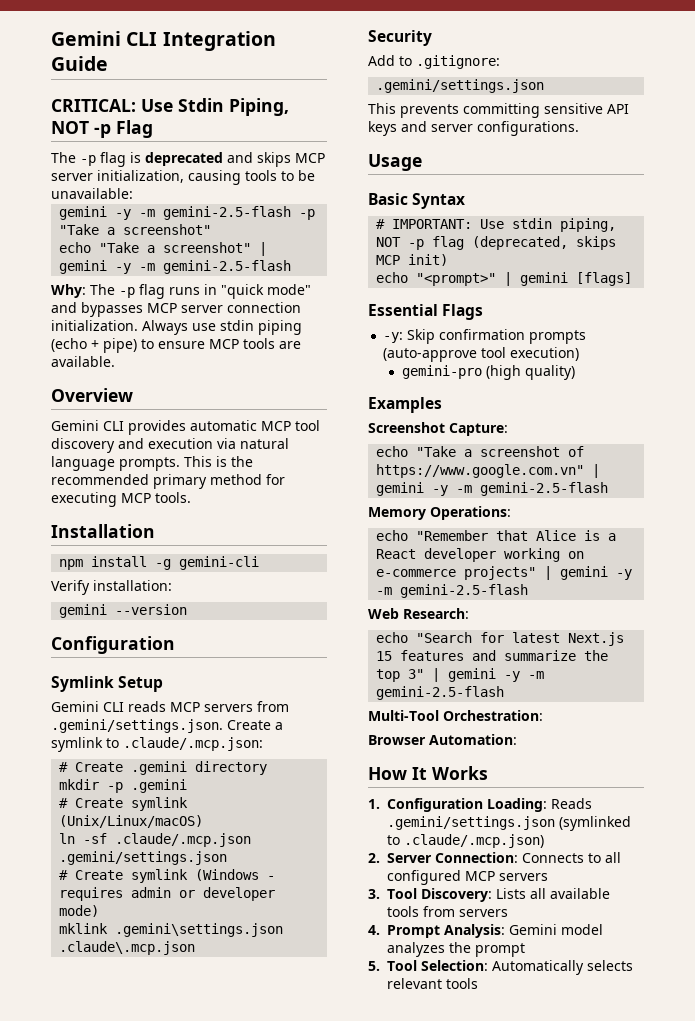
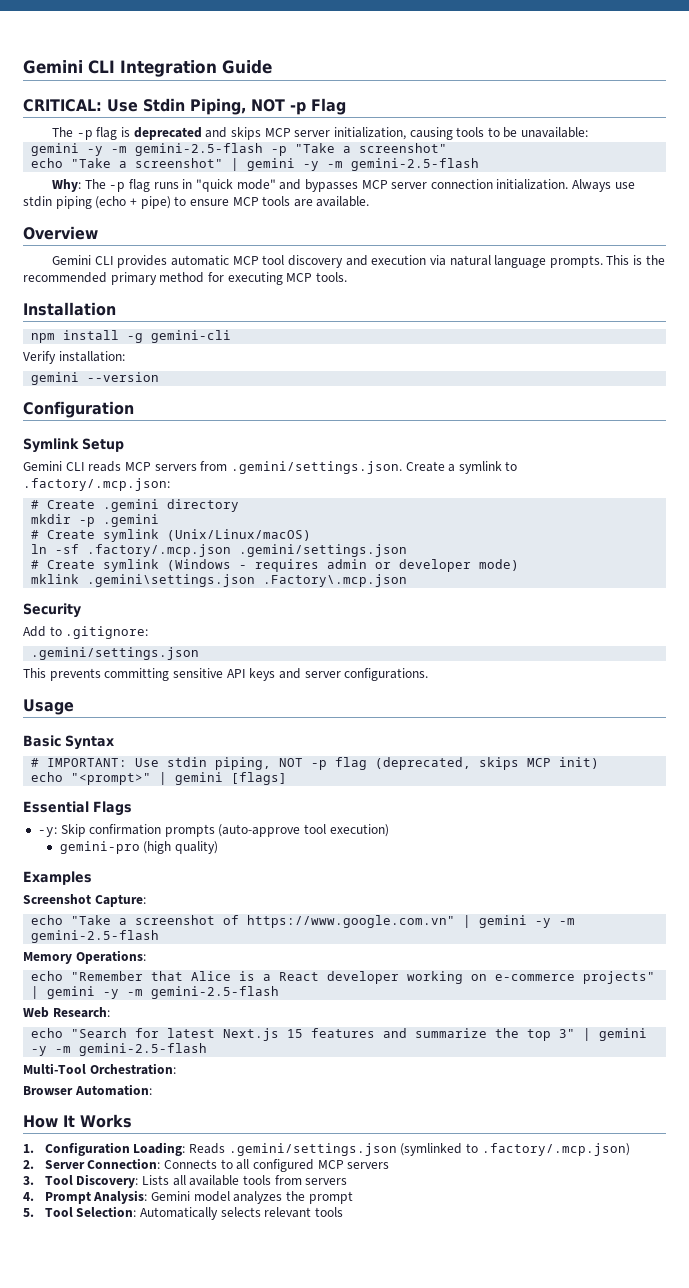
- Gemini CLI reads MCP servers from .gemini/settings.json. Create a symlink to .claude/.mcp.json:
+ Gemini CLI reads MCP servers from .gemini/settings.json. Create a symlink to .factory/.mcp.json:
- ln -sf .claude/.mcp.json .gemini/settings.json
+ ln -sf .factory/.mcp.json .gemini/settings.json
- mklink .gemini\settings.json .claude\.mcp.json
+ mklink .gemini\settings.json .Factory\.mcp.json
- 1. Configuration Loading: Reads .gemini/settings.json (symlinked to .claude/.mcp.json)
+ 1. Configuration Loading: Reads .gemini/settings.json (symlinked to .factory/.mcp.json)

